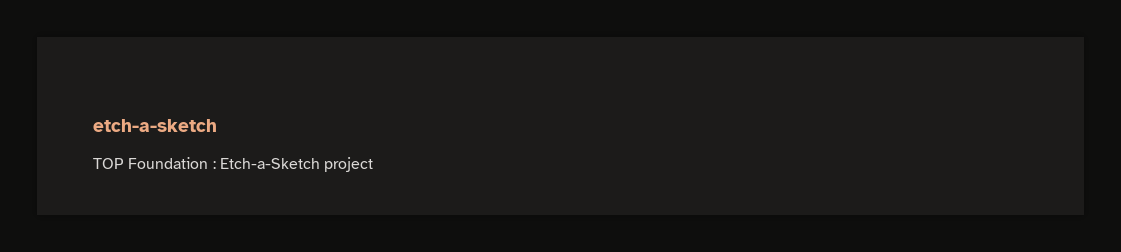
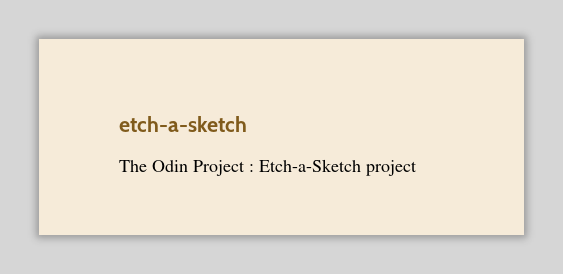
- TOP Foundation : Etch-a-Sketch project
+ The Odin Project : Etch-a-Sketch project

